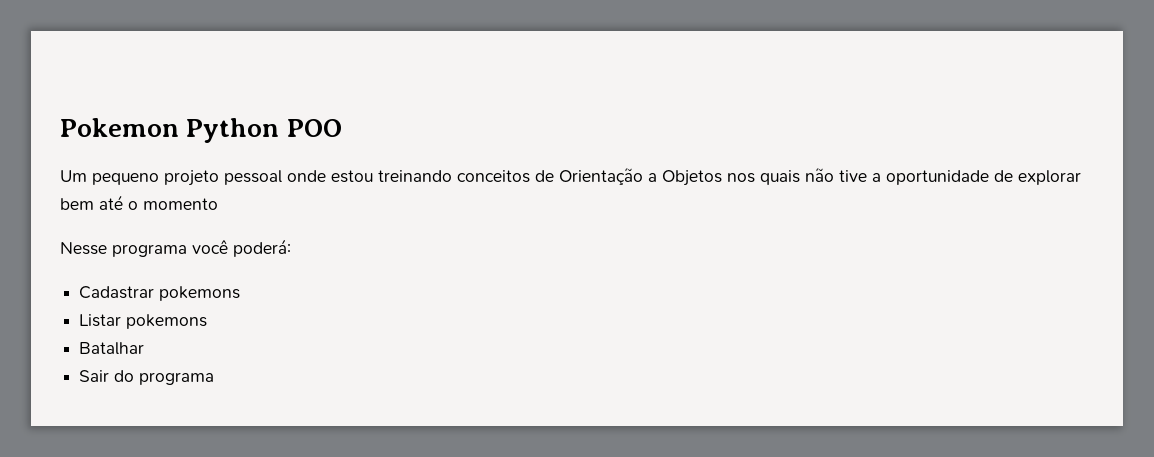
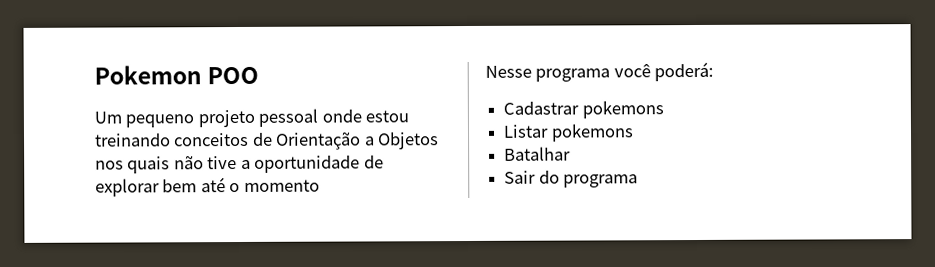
- Pokemon Python POO
+ Pokemon POO

